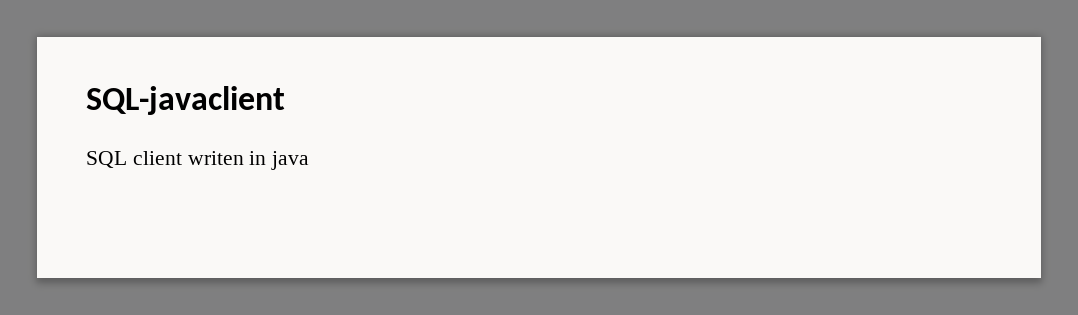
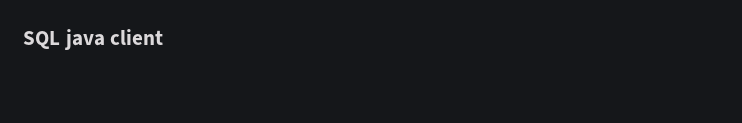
- SQL-javaclient
- SQL client writen in java
+ SQL java client

